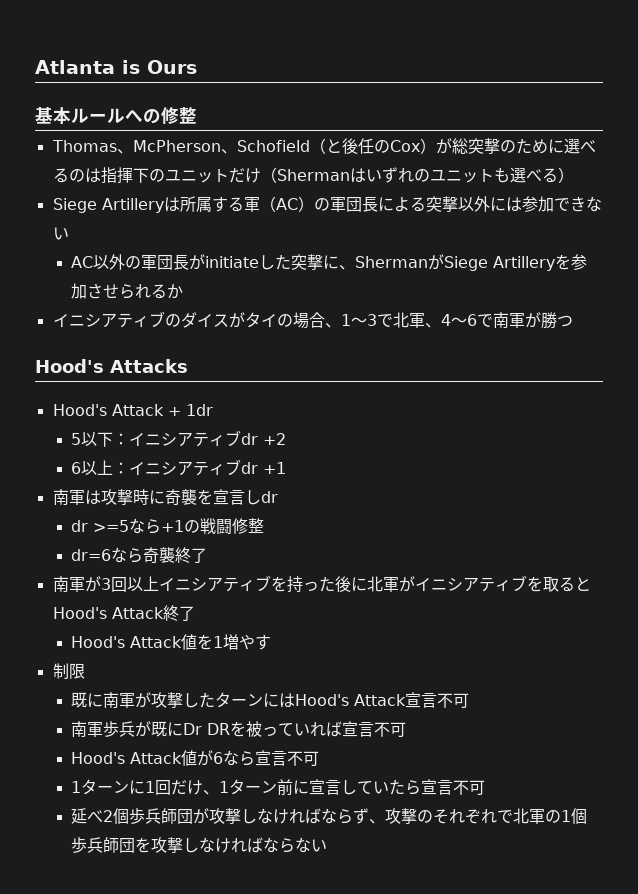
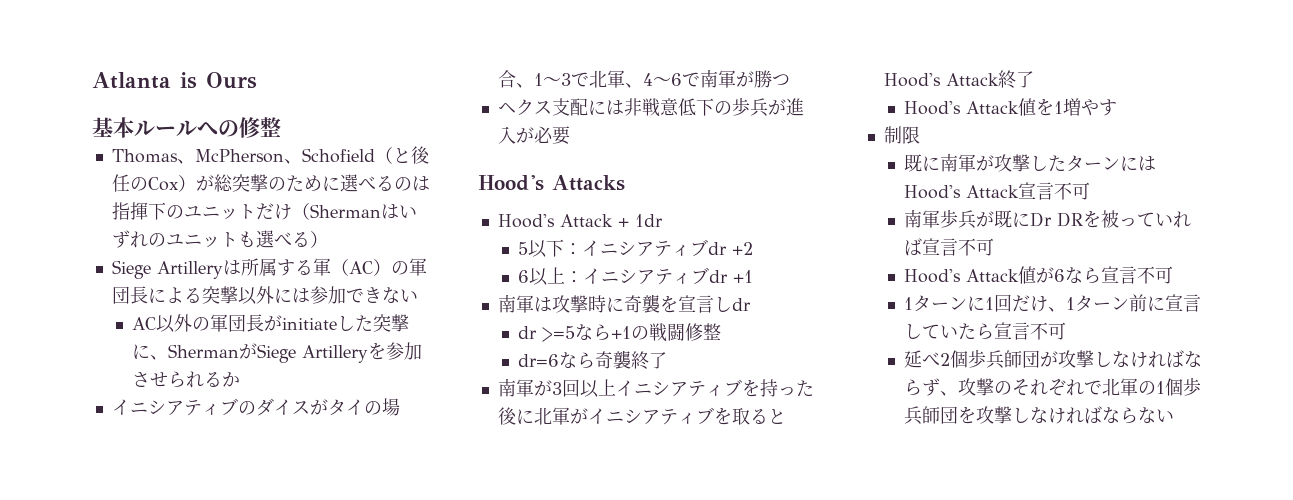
+ ヘクス支配には非戦意低下の歩兵が進入が必要

